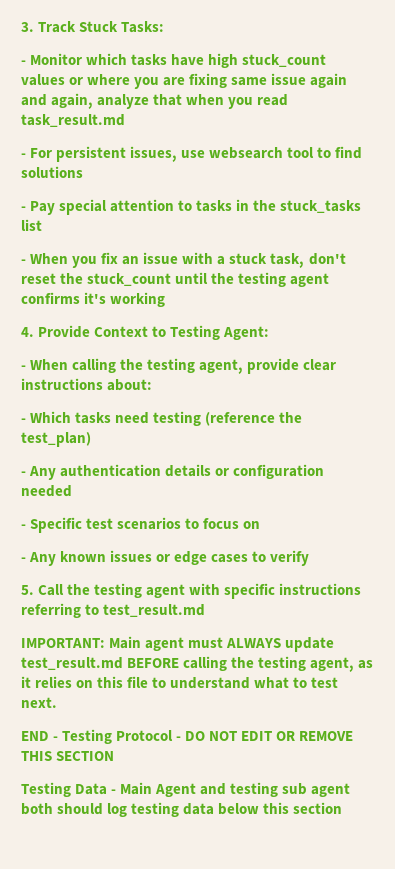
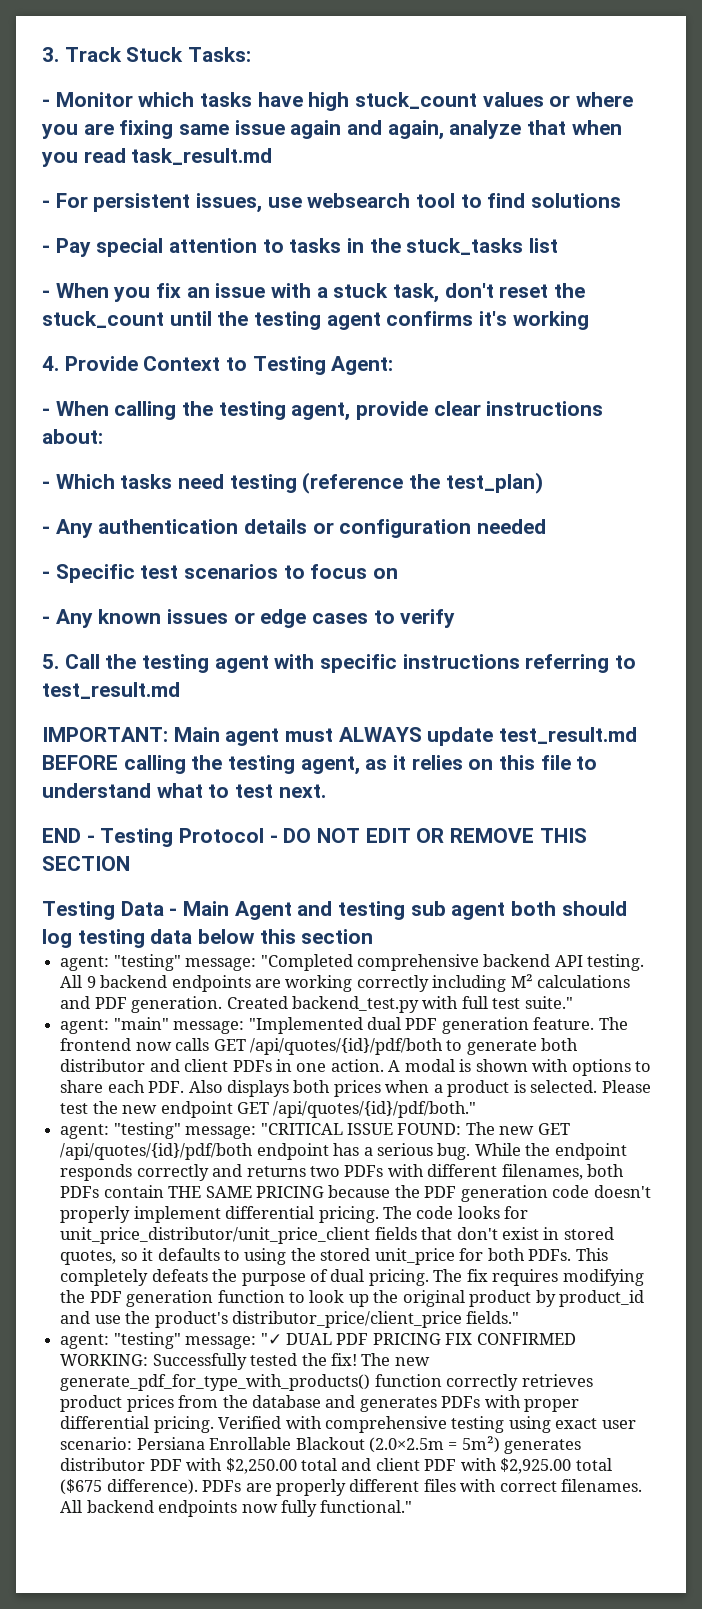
+ agent: "testing" message: "Completed comprehensive backend API testing. All 9 backend endpoints are working correctly including M² calculations and PDF generation. Created backend_test.py with full test suite."
+ agent: "main" message: "Implemented dual PDF generation feature. The frontend now calls GET /api/quotes/{id}/pdf/both to generate both distributor and client PDFs in one action. A modal is shown with options to share each PDF. Also displays both prices when a product is selected. Please test the new endpoint GET /api/quotes/{id}/pdf/both."
+ agent: "testing" message: "CRITICAL ISSUE FOUND: The new GET /api/quotes/{id}/pdf/both endpoint has a serious bug. While the endpoint responds correctly and returns two PDFs with different filenames, both PDFs contain THE SAME PRICING because the PDF generation code doesn't properly implement differential pricing. The code looks for unit_price_distributor/unit_price_client fields that don't exist in stored quotes, so it defaults to using the stored unit_price for both PDFs. This completely defeats the purpose of dual pricing. The fix requires modifying the PDF generation function to look up the original product by product_id and use the product's distributor_price/client_price fields."
+ agent: "testing" message: "✓ DUAL PDF PRICING FIX CONFIRMED WORKING: Successfully tested the fix! The new generate_pdf_for_type_with_products() function correctly retrieves product prices from the database and generates PDFs with proper differential pricing. Verified with comprehensive testing using exact user scenario: Persiana Enrollable Blackout (2.0×2.5m = 5m²) generates distributor PDF with $2,250.00 total and client PDF with $2,925.00 total ($675 difference). PDFs are properly different files with correct filenames. All backend endpoints now fully functional."

